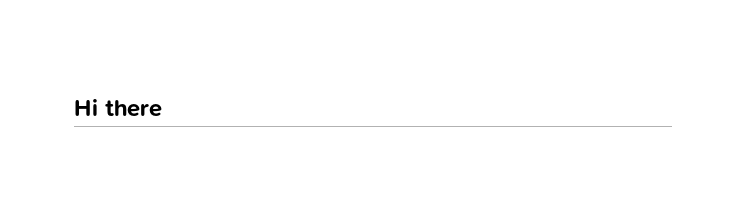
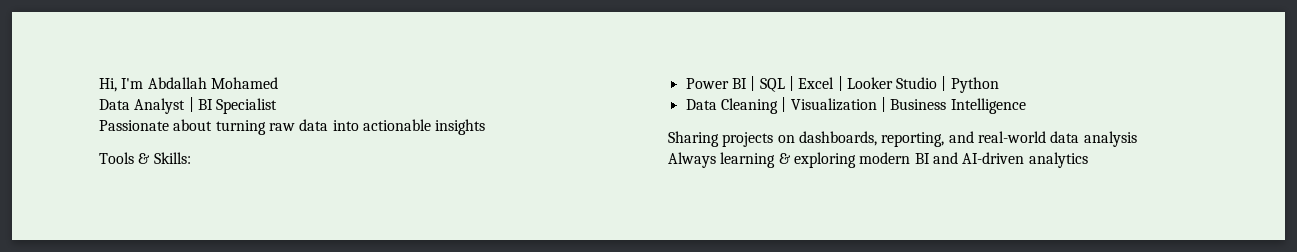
- Hi there
+ Hi, I'm Abdallah Mohamed
+ Data Analyst | BI Specialist
+ Passionate about turning raw data into actionable insights
+ Tools & Skills:
+ Power BI | SQL | Excel | Looker Studio | Python
+ Data Cleaning | Visualization | Business Intelligence
+ Sharing projects on dashboards, reporting, and real-world data analysis
+ Always learning & exploring modern BI and AI-driven analytics

